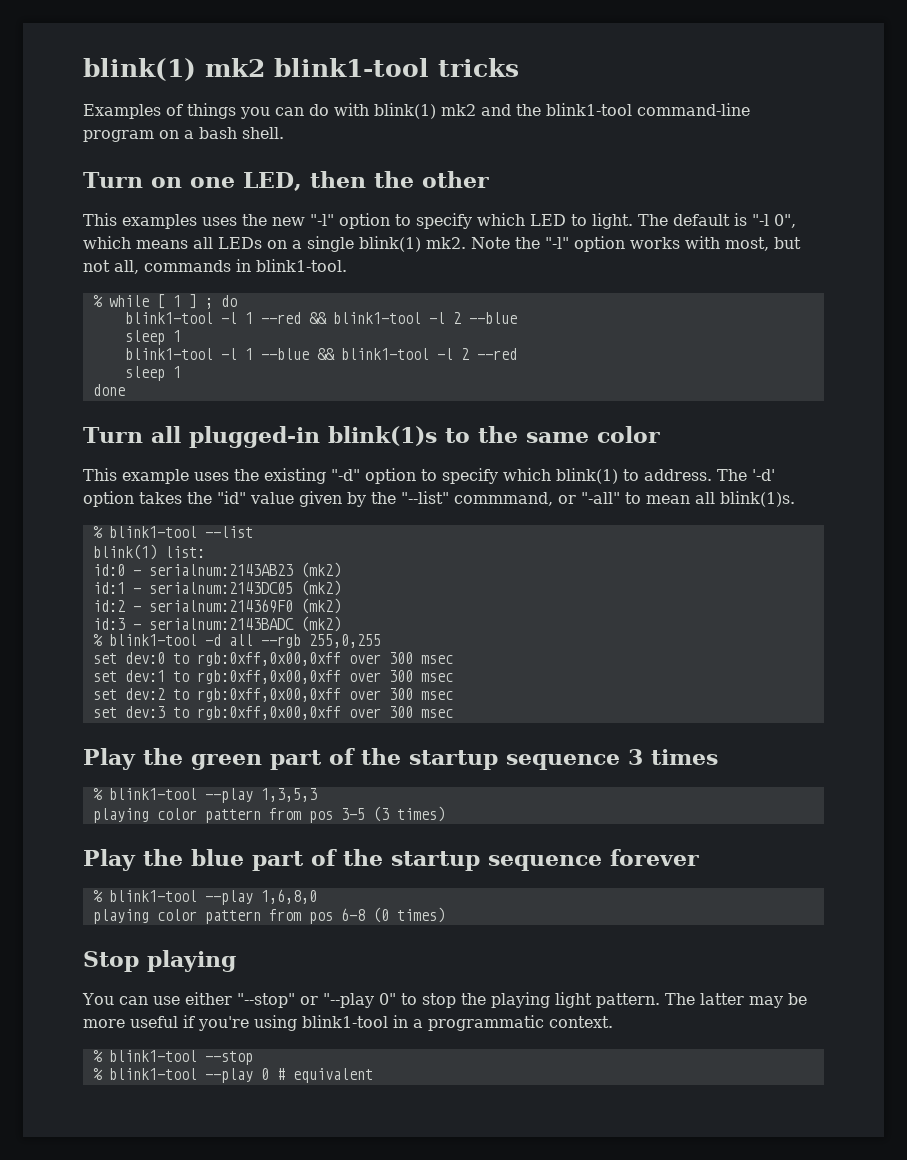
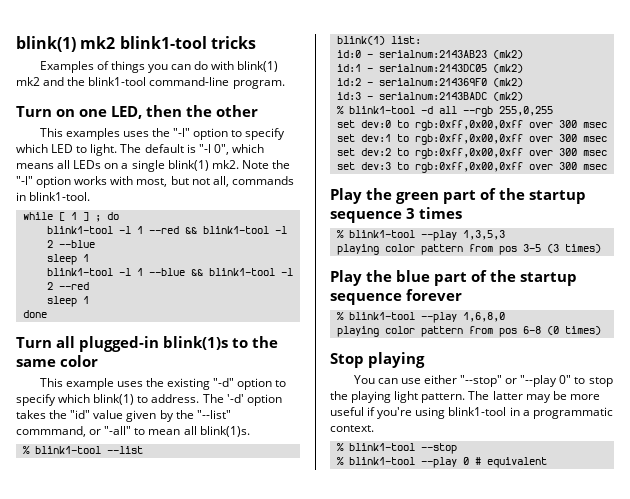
- Examples of things you can do with blink(1) mk2 and the blink1-tool command-line program on a bash shell.
+ Examples of things you can do with blink(1) mk2 and the blink1-tool command-line program.
- This examples uses the new "-l" option to specify which LED to light.
+ This examples uses the "-l" option to specify which LED to light.
- % while [ 1 ] ; do
+ while [ 1 ] ; do

